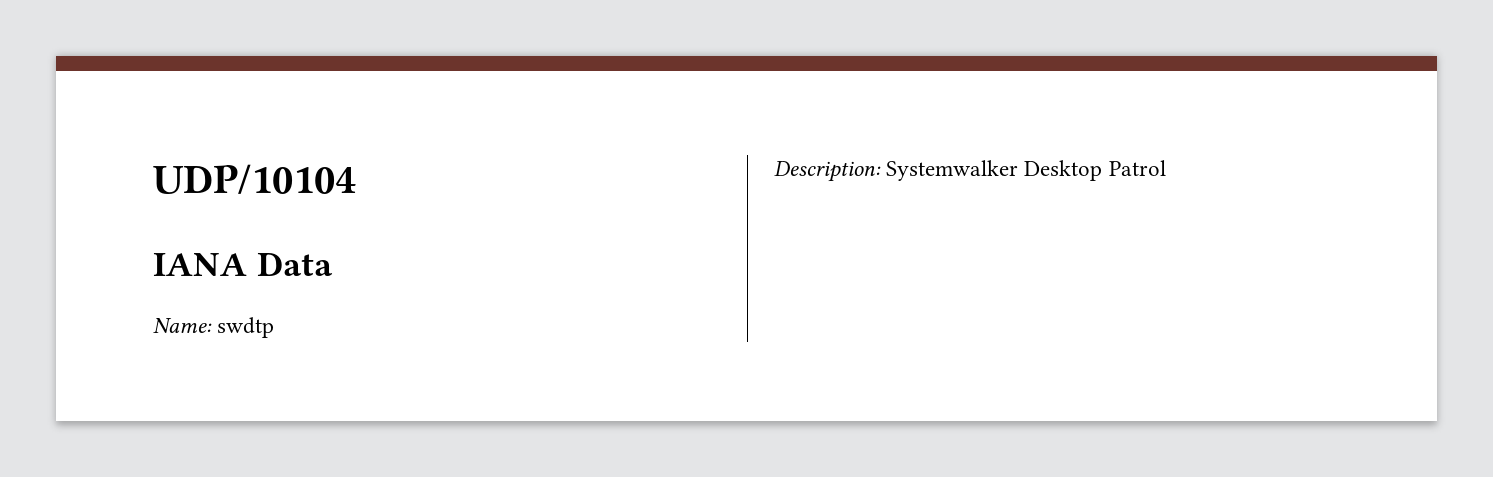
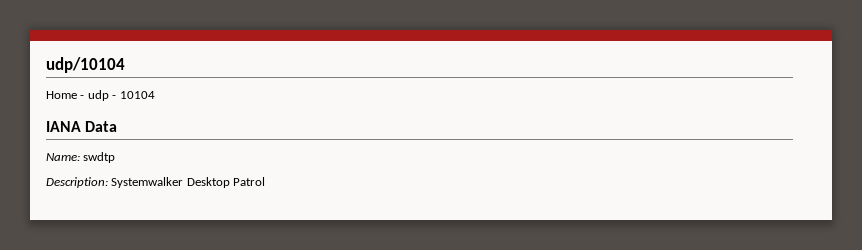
- UDP/10104
+ udp/10104
+ Home - udp - 10104

